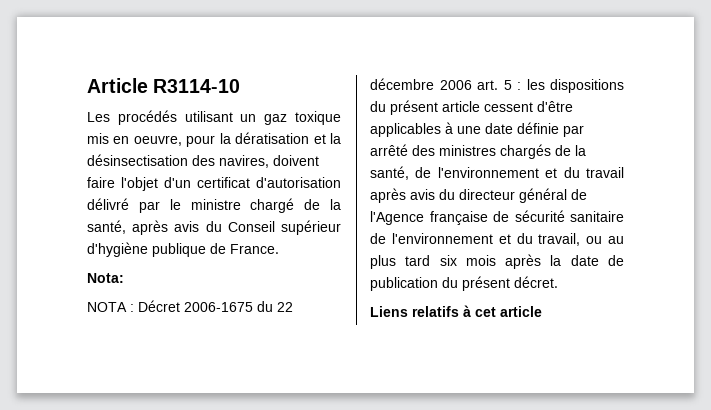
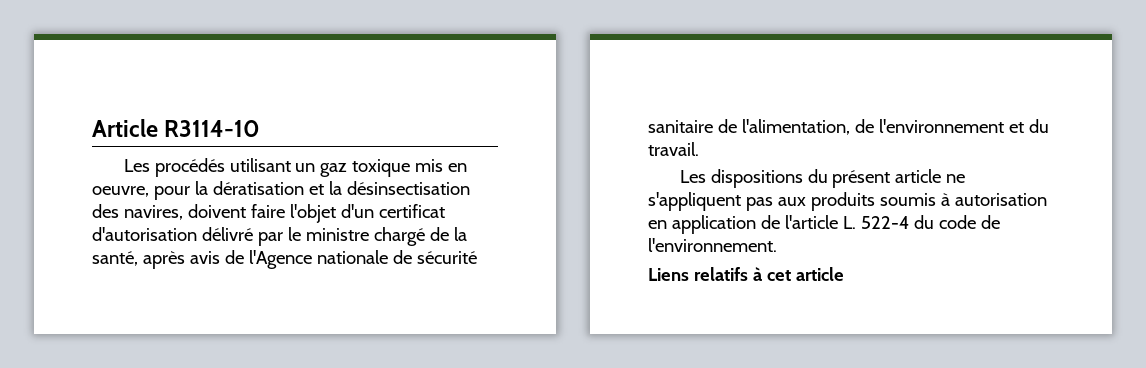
- Les procédés utilisant un gaz toxique mis en oeuvre, pour la dératisation et la désinsectisation des navires, doivent faire l'objet d'un certificat d'autorisation délivré par le ministre chargé de la santé, après avis du Conseil supérieur d'hygiène publique de France.
- Nota:
- NOTA : Décret 2006-1675 du 22 décembre 2006 art. 5 : les dispositions du présent article cessent d'être applicables à une date définie par arrêté des ministres chargés de la santé, de l'environnement et du travail après avis du directeur général de l'Agence française de sécurité sanitaire de l'environnement et du travail, ou au plus tard six mois après la date de publication du présent décret.
+ Les procédés utilisant un gaz toxique mis en oeuvre, pour la dératisation et la désinsectisation des navires, doivent faire l'objet d'un certificat d'autorisation délivré par le ministre chargé de la santé, après avis de l'Agence nationale de sécurité sanitaire de l'alimentation, de l'environnement et du travail.
+ Les dispositions du présent article ne s'appliquent pas aux produits soumis à autorisation en application de l'article L. 522-4 du code de l'environnement.

